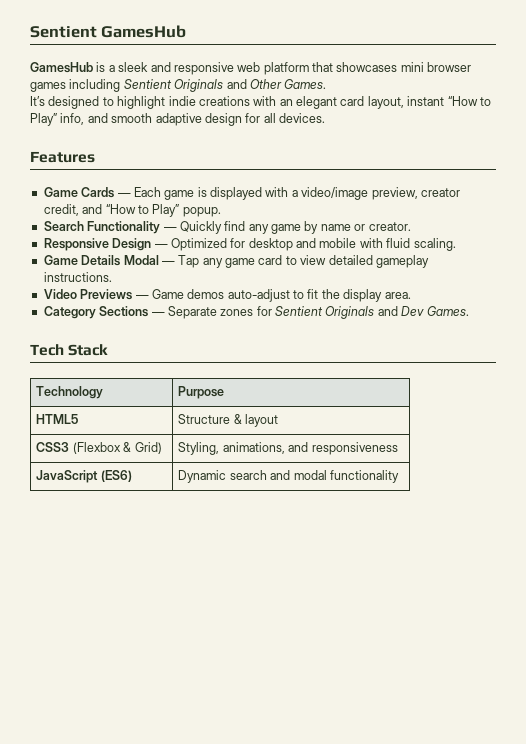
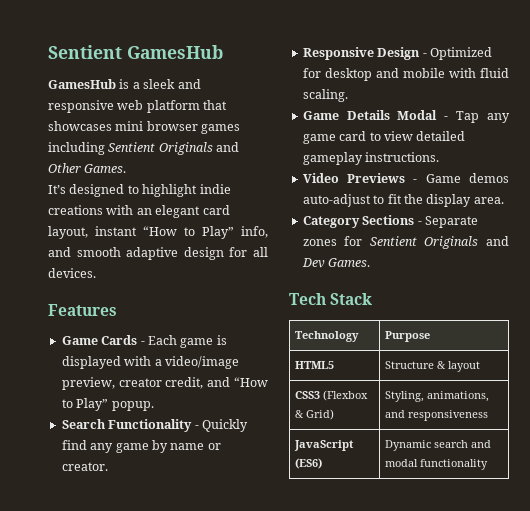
- Game Cards — Each game is displayed with a video/image preview, creator credit, and “How to Play” popup.
+ Game Cards - Each game is displayed with a video/image preview, creator credit, and “How to Play” popup.
- Search Functionality — Quickly find any game by name or creator.
+ Search Functionality - Quickly find any game by name or creator.
- Responsive Design — Optimized for desktop and mobile with fluid scaling.
+ Responsive Design - Optimized for desktop and mobile with fluid scaling.
- Game Details Modal — Tap any game card to view detailed gameplay instructions.
+ Game Details Modal - Tap any game card to view detailed gameplay instructions.
- Video Previews — Game demos auto-adjust to fit the display area.
+ Video Previews - Game demos auto-adjust to fit the display area.
- Category Sections — Separate zones for Sentient Originals and Dev Games.
+ Category Sections - Separate zones for Sentient Originals and Dev Games.

